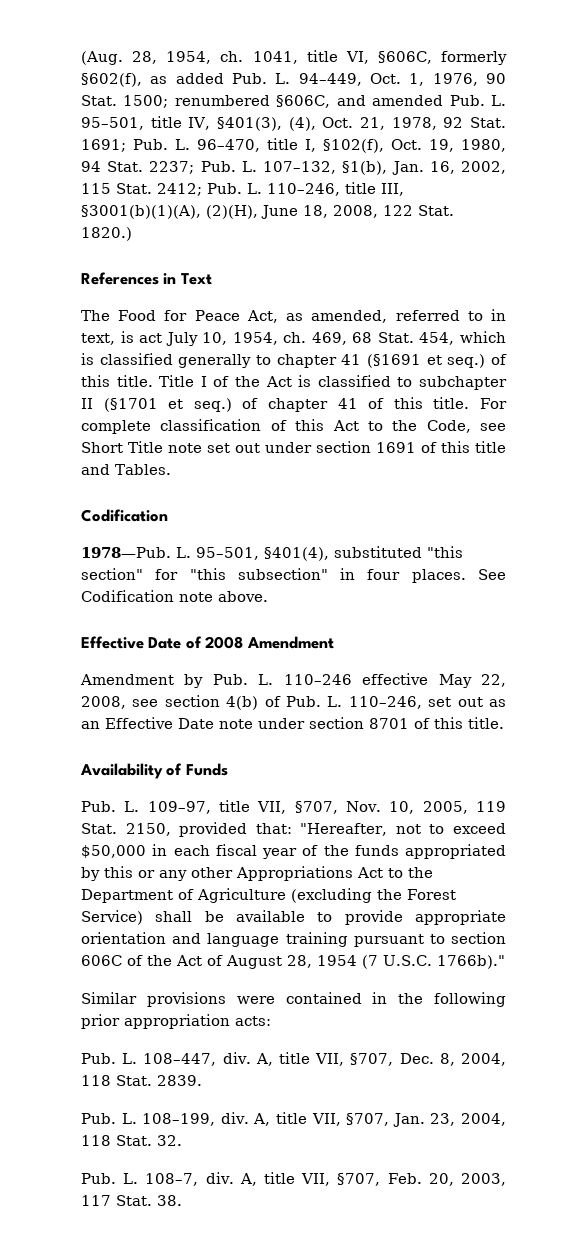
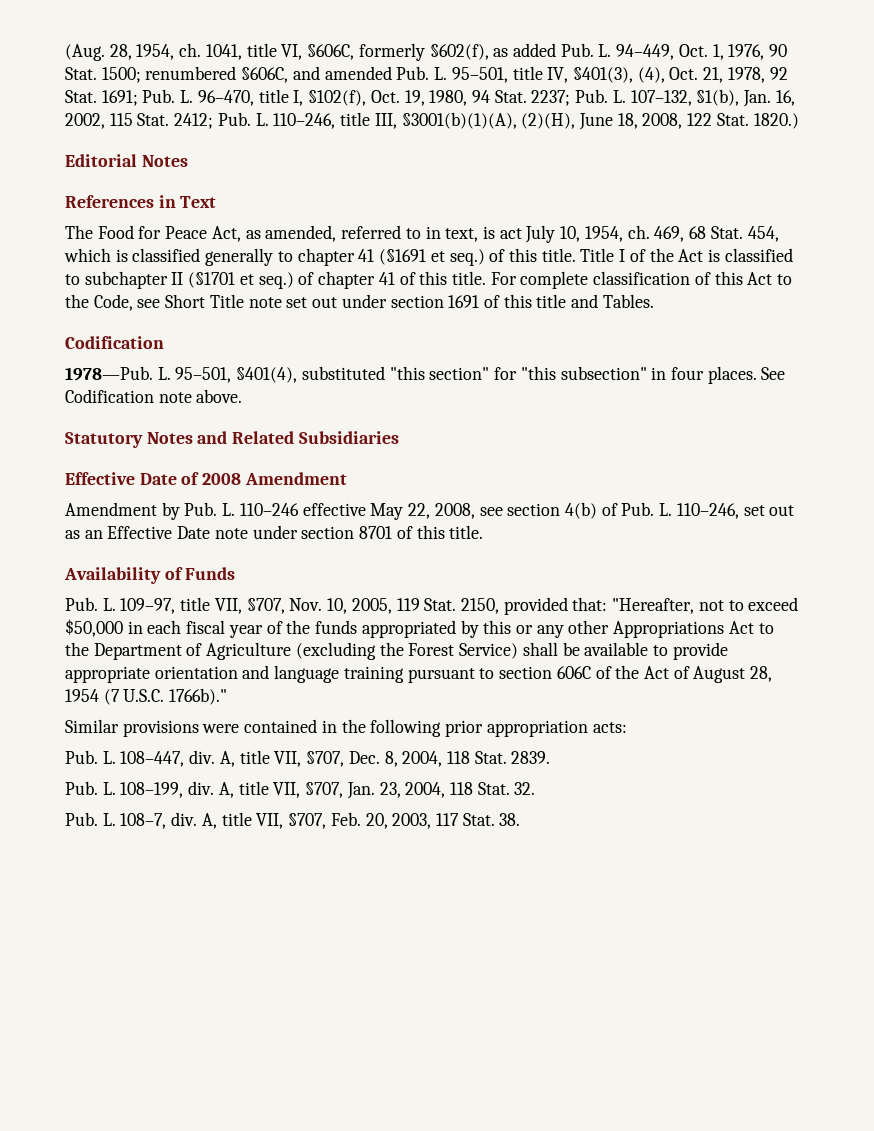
+ Editorial Notes
+ Statutory Notes and Related Subsidiaries

